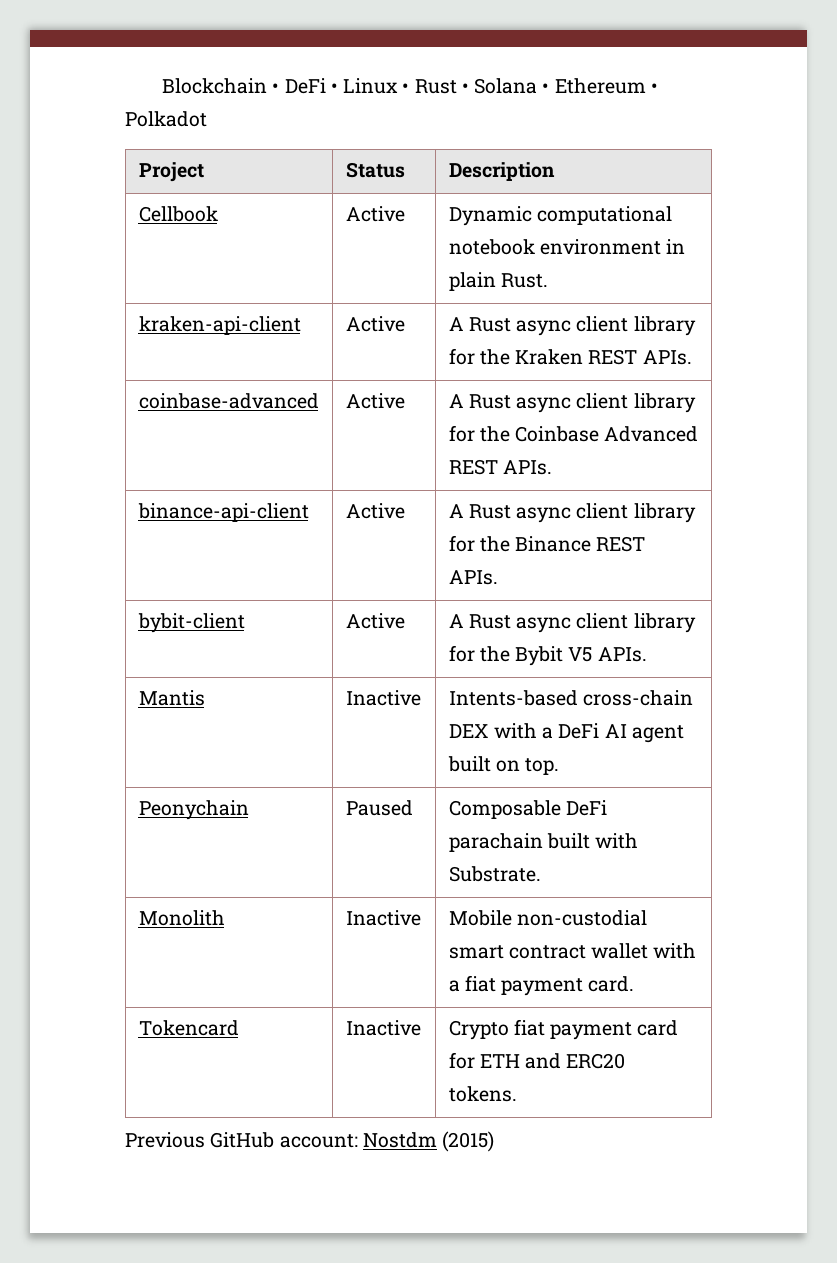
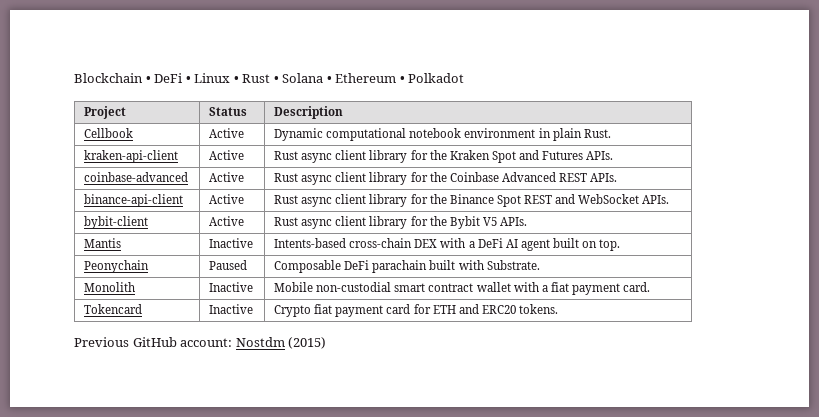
- kraken-api-client | Active | A Rust async client library for the Kraken REST APIs.
+ kraken-api-client | Active | Rust async client library for the Kraken Spot and Futures APIs.
- coinbase-advanced | Active | A Rust async client library for the Coinbase Advanced REST APIs.
+ coinbase-advanced | Active | Rust async client library for the Coinbase Advanced REST APIs.
- binance-api-client | Active | A Rust async client library for the Binance REST APIs.
+ binance-api-client | Active | Rust async client library for the Binance Spot REST and WebSocket APIs.
- bybit-client | Active | A Rust async client library for the Bybit V5 APIs.
+ bybit-client | Active | Rust async client library for the Bybit V5 APIs.

